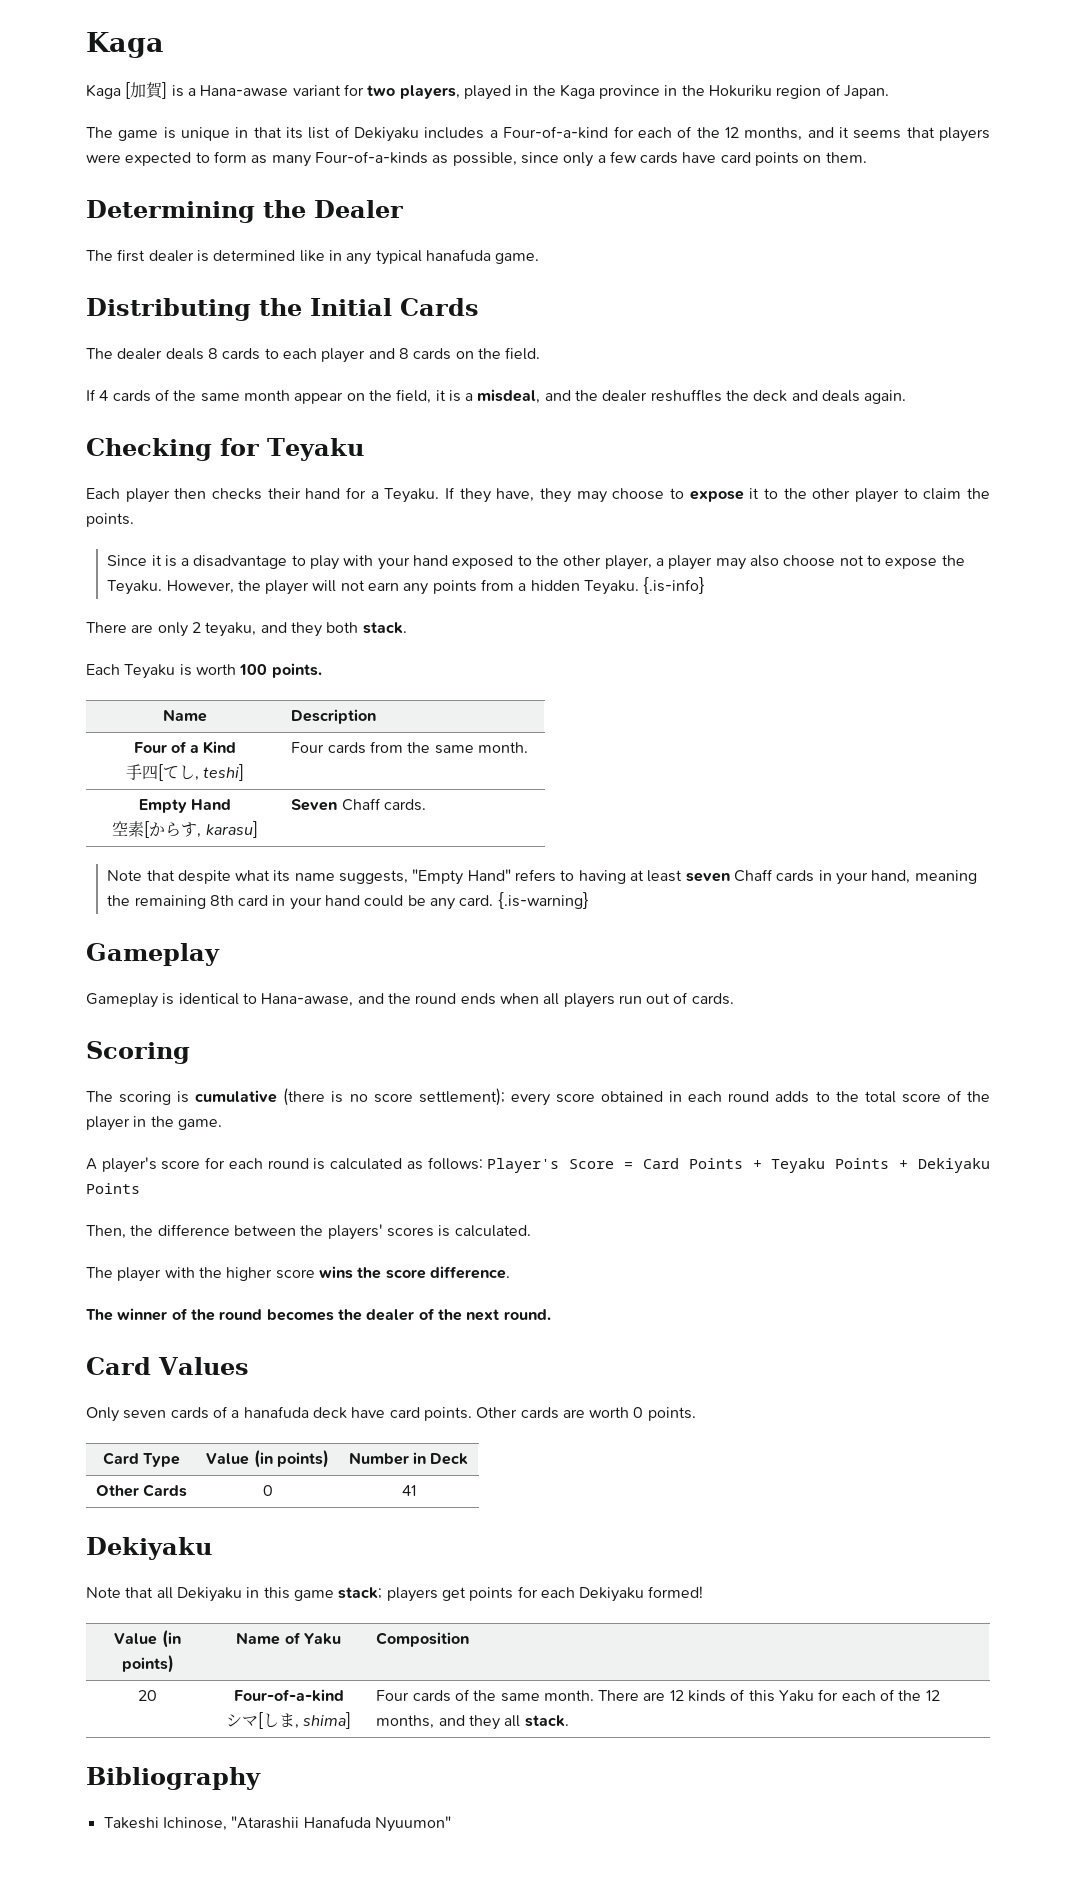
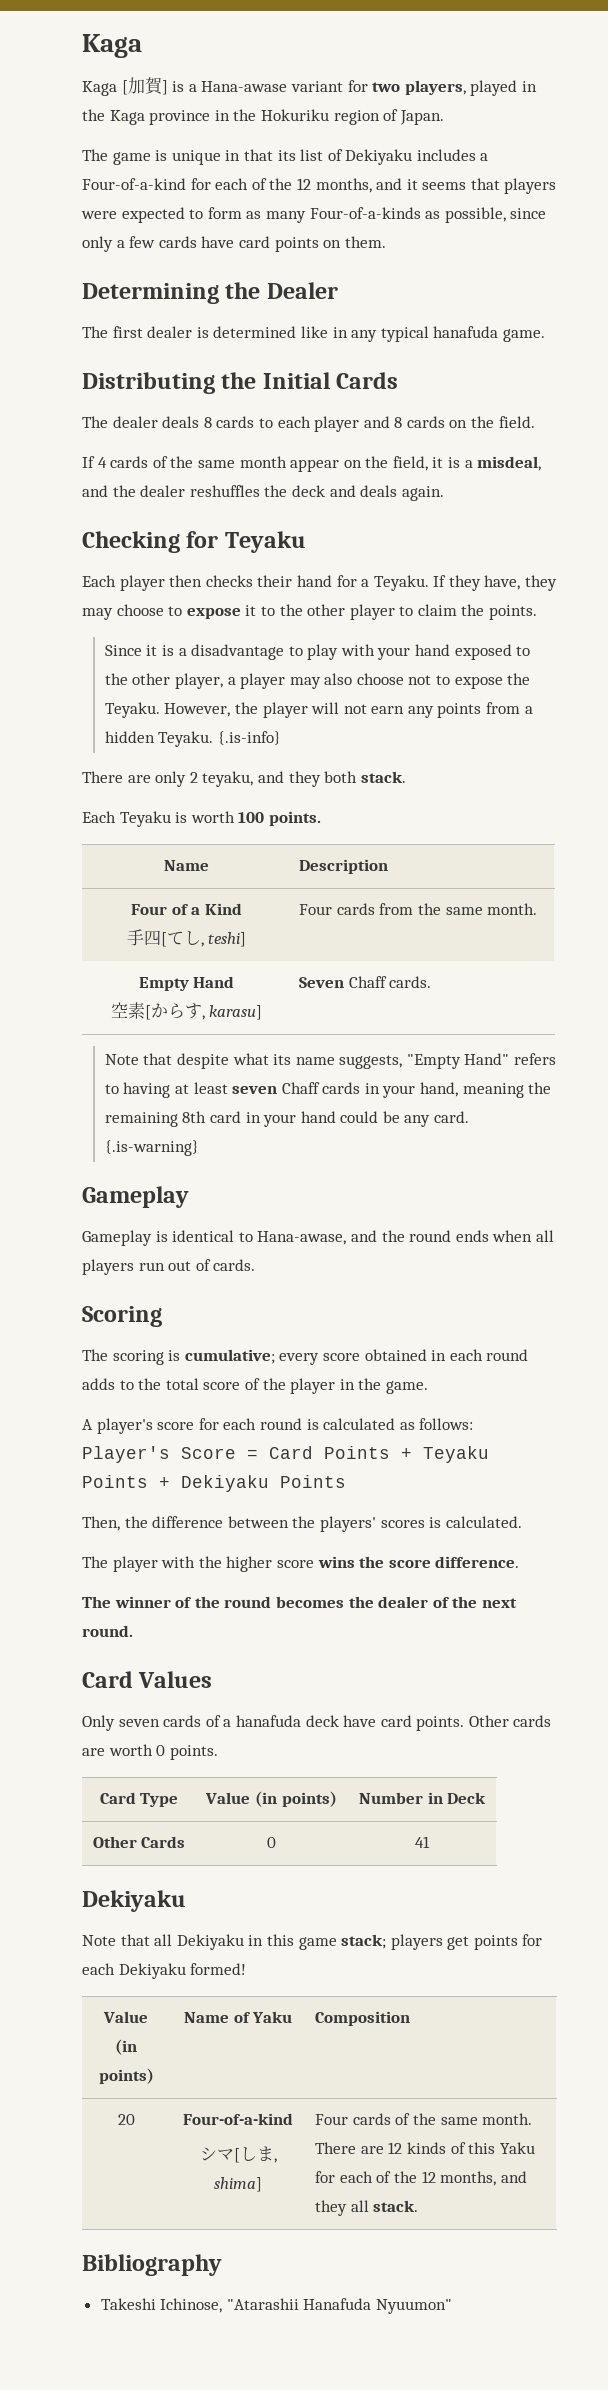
- The scoring is cumulative (there is no score settlement); every score obtained in each round adds to the total score of the player in the game.
+ The scoring is cumulative; every score obtained in each round adds to the total score of the player in the game.

